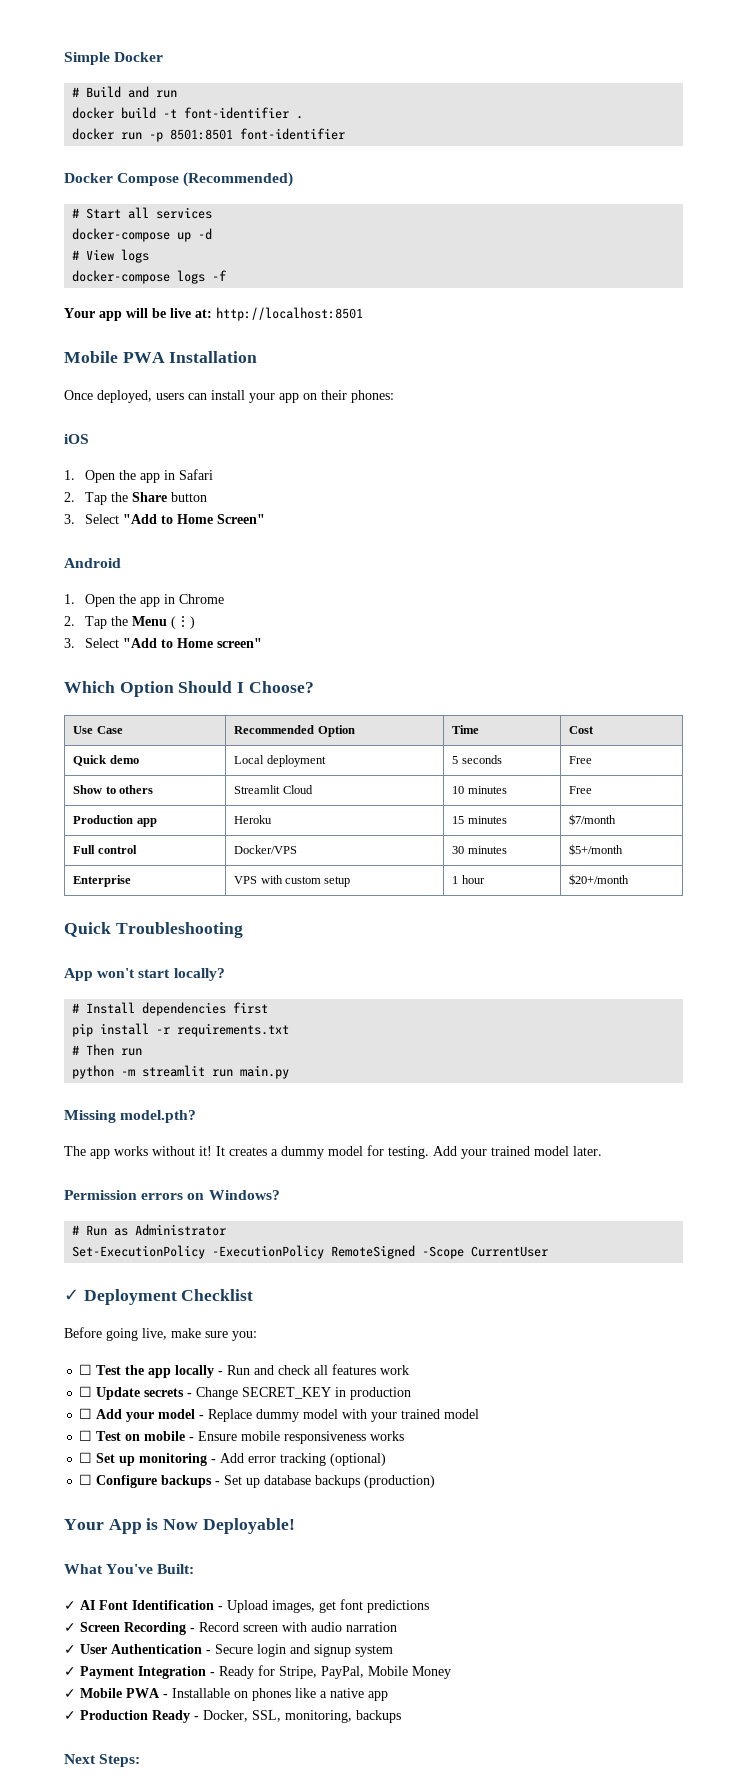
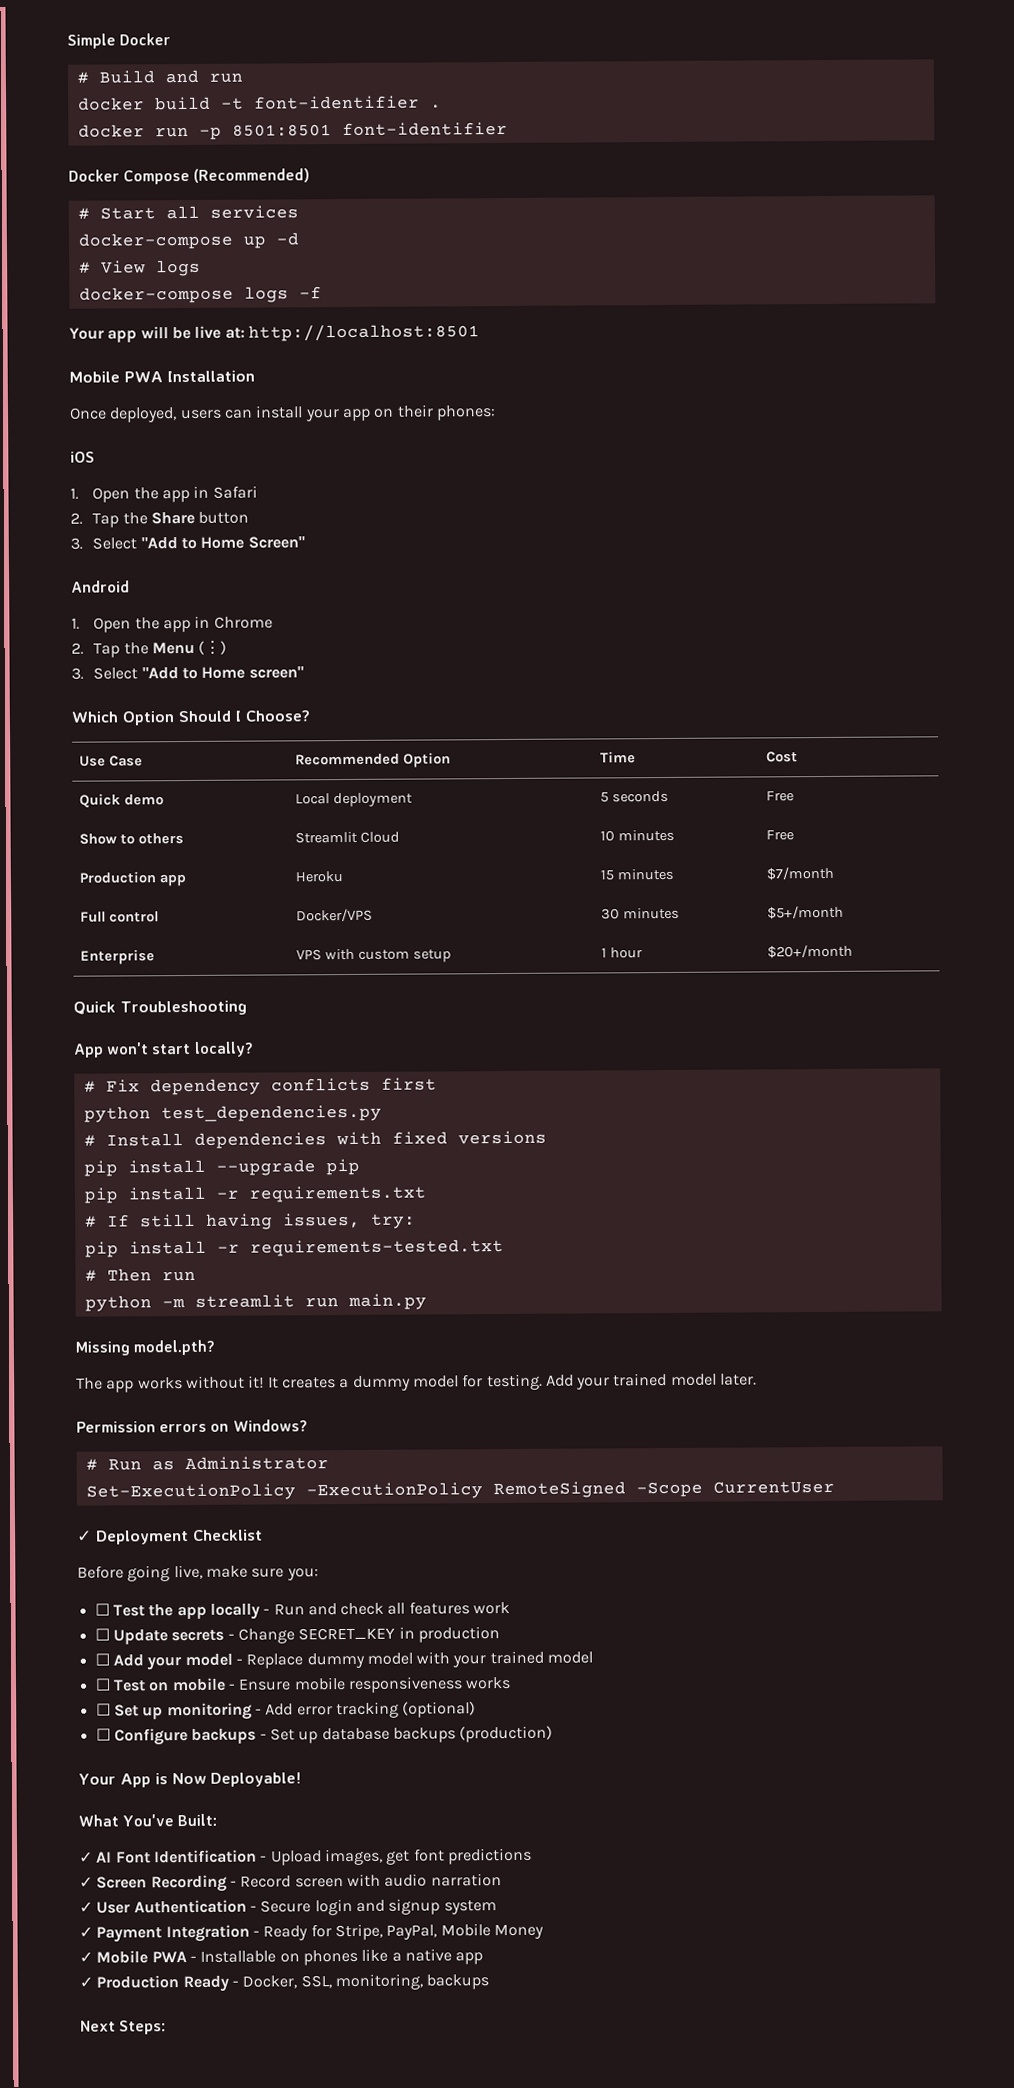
- # Install dependencies first
+ # Fix dependency conflicts first
+ python test_dependencies.py
+ # Install dependencies with fixed versions
+ pip install --upgrade pip
  pip install -r requirements.txt
+ # If still having issues, try:
+ pip install -r requirements-tested.txt

